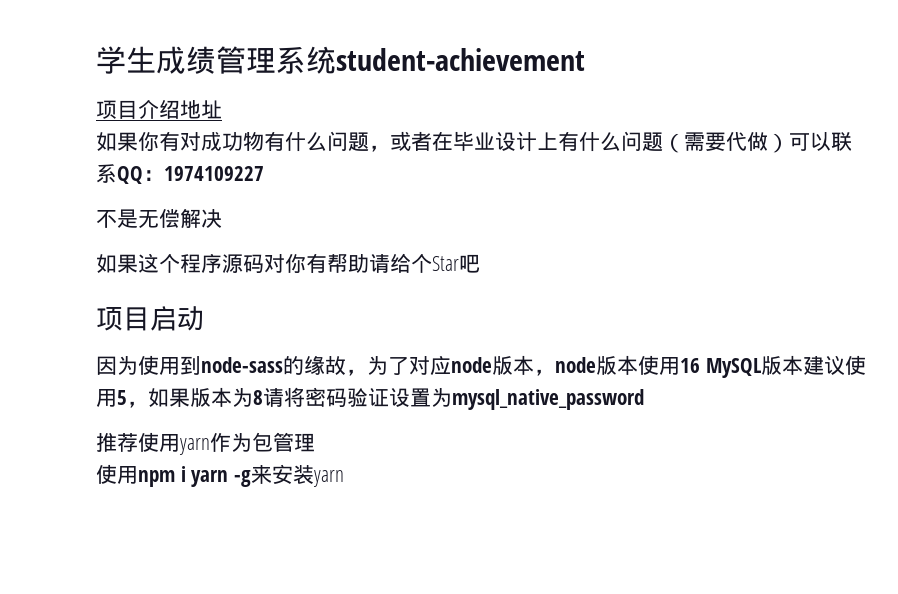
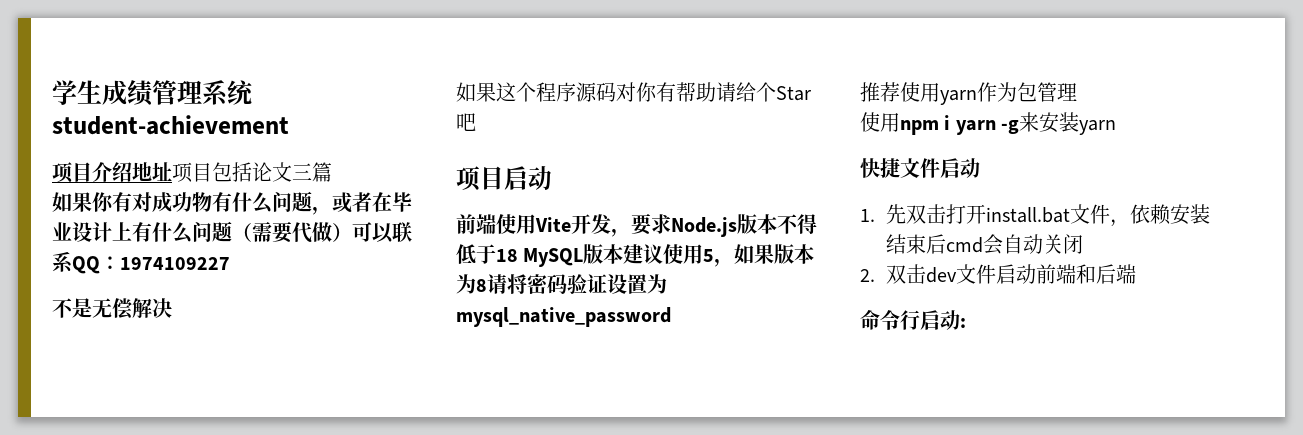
- 项目介绍地址
+ 项目介绍地址项目包括论文三篇
- 因为使用到node-sass的缘故，为了对应node版本，node版本使用16 MySQL版本建议使用5，如果版本为8请将密码验证设置为mysql_native_password
+ 前端使用Vite开发，要求Node.js版本不得低于18 MySQL版本建议使用5，如果版本为8请将密码验证设置为mysql_native_password
+ 快捷文件启动
+ 1.先双击打开install.bat文件，依赖安装结束后cmd会自动关闭
+ 2.双击dev文件启动前端和后端
+ 命令行启动:

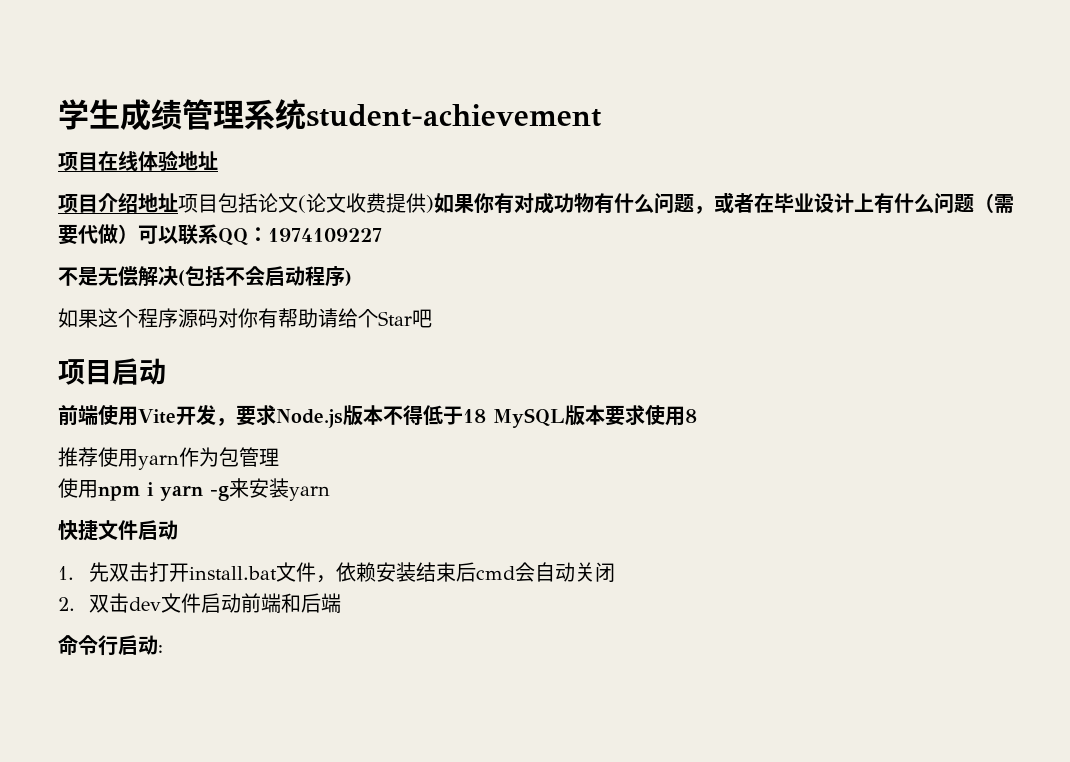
+ 项目在线体验地址
- 项目介绍地址项目包括论文三篇
- 如果你有对成功物有什么问题，或者在毕业设计上有什么问题（需要代做）可以联系QQ：1974109227
+ 项目介绍地址项目包括论文(论文收费提供)如果你有对成功物有什么问题，或者在毕业设计上有什么问题（需要代做）可以联系QQ：1974109227
- 不是无偿解决
+ 不是无偿解决(包括不会启动程序)
- 前端使用Vite开发，要求Node.js版本不得低于18 MySQL版本建议使用5，如果版本为8请将密码验证设置为mysql_native_password
+ 前端使用Vite开发，要求Node.js版本不得低于18 MySQL版本要求使用8

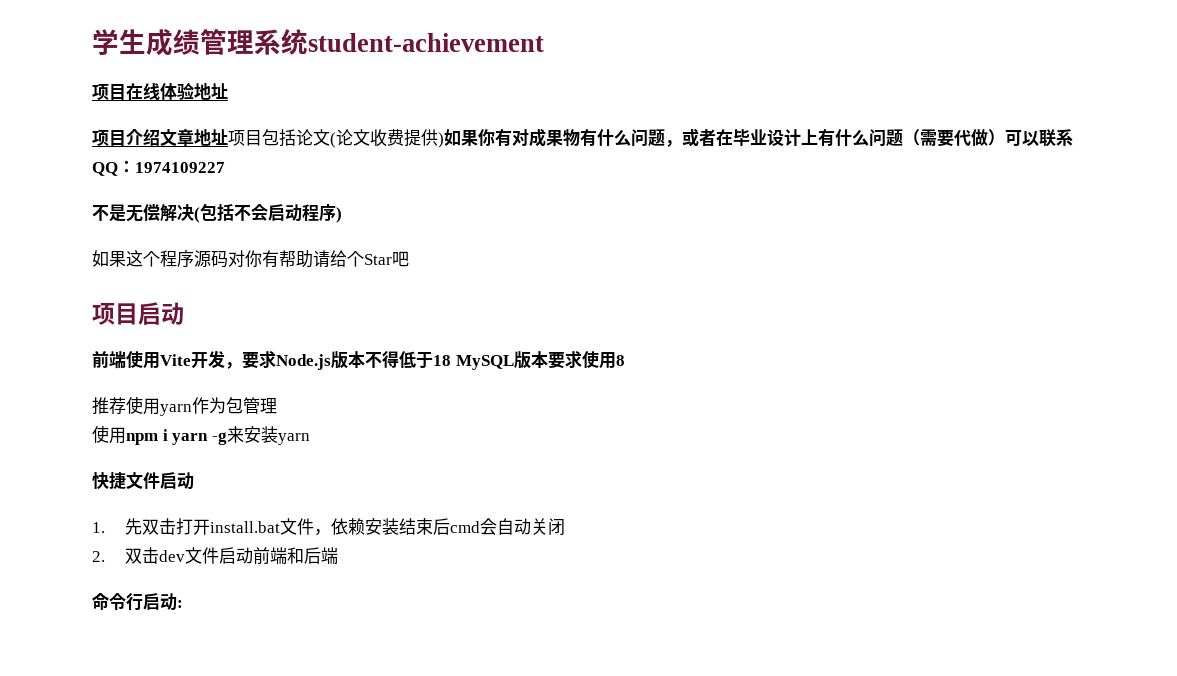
- 项目介绍地址项目包括论文(论文收费提供)如果你有对成功物有什么问题，或者在毕业设计上有什么问题（需要代做）可以联系QQ：1974109227
+ 项目介绍文章地址项目包括论文(论文收费提供)如果你有对成果物有什么问题，或者在毕业设计上有什么问题（需要代做）可以联系QQ：1974109227

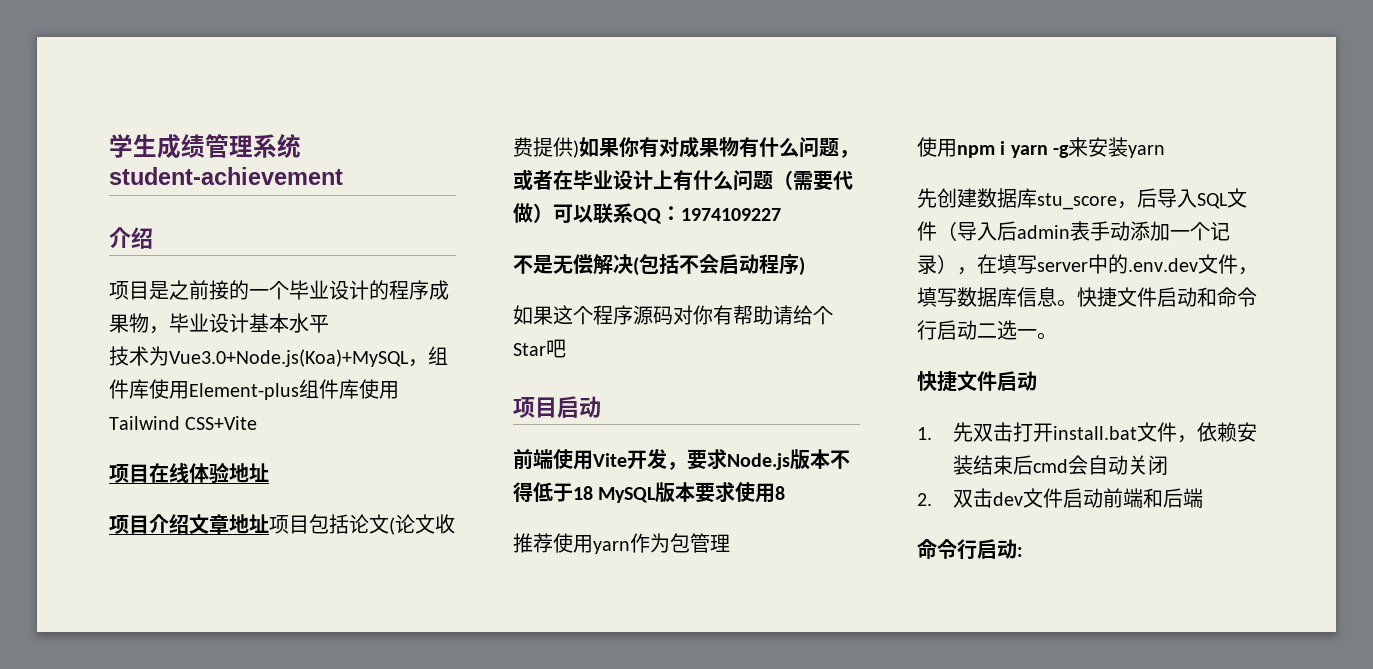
  学生成绩管理系统student-achievement
+ 介绍
+ 项目是之前接的一个毕业设计的程序成果物，毕业设计基本水平
+ 技术为Vue3.0+Node.js(Koa)+MySQL，组件库使用Element-plus组件库使用Tailwind CSS+Vite
+ 先创建数据库stu_score，后导入SQL文件（导入后admin表手动添加一个记录），在填写server中的.env.dev文件，填写数据库信息。快捷文件启动和命令行启动二选一。

